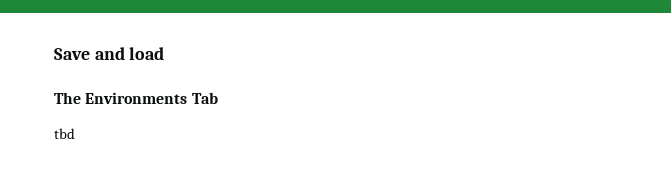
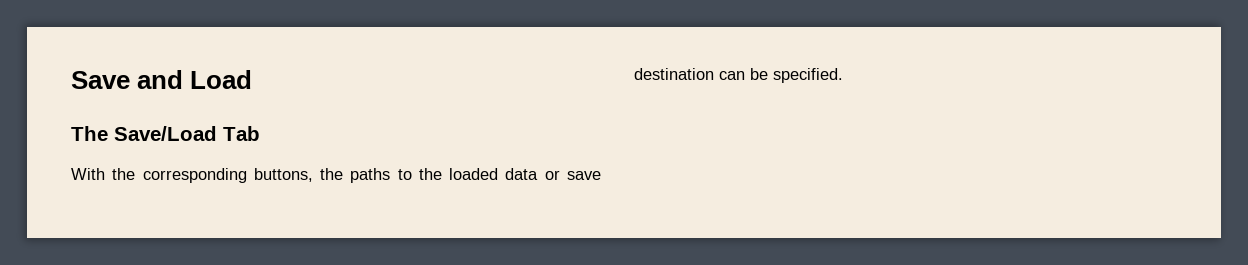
- Save and load
+ Save and Load
- The Environments Tab
+ The Save/Load Tab
- tbd
+ With the corresponding buttons, the paths to the loaded data or save destination can be specified.

